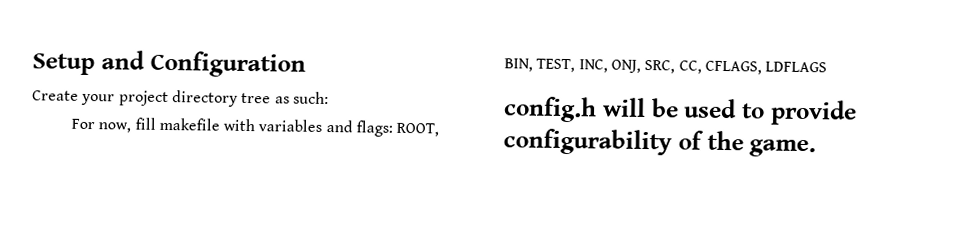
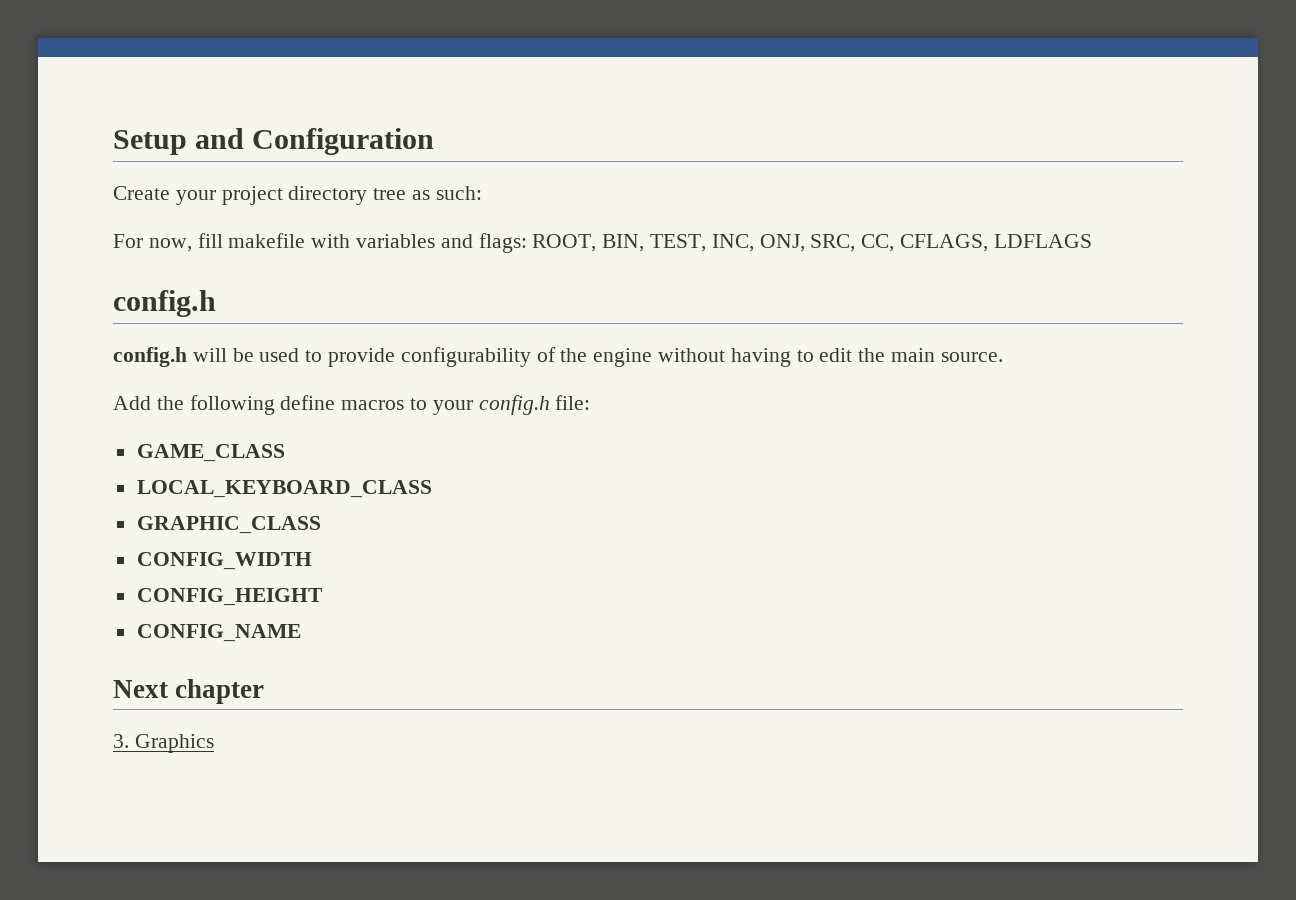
  For now, fill makefile with variables and flags: ROOT, BIN, TEST, INC, ONJ, SRC, CC, CFLAGS, LDFLAGS
- config.h will be used to provide configurability of the game.
+ config.h
+ config.h will be used to provide configurability of the engine without having to edit the main source.
+ Add the following define macros to your config.h file:
+ GAME_CLASS
+ LOCAL_KEYBOARD_CLASS
+ GRAPHIC_CLASS
+ CONFIG_WIDTH
+ CONFIG_HEIGHT
+ CONFIG_NAME
+ Next chapter
+ 3. Graphics

